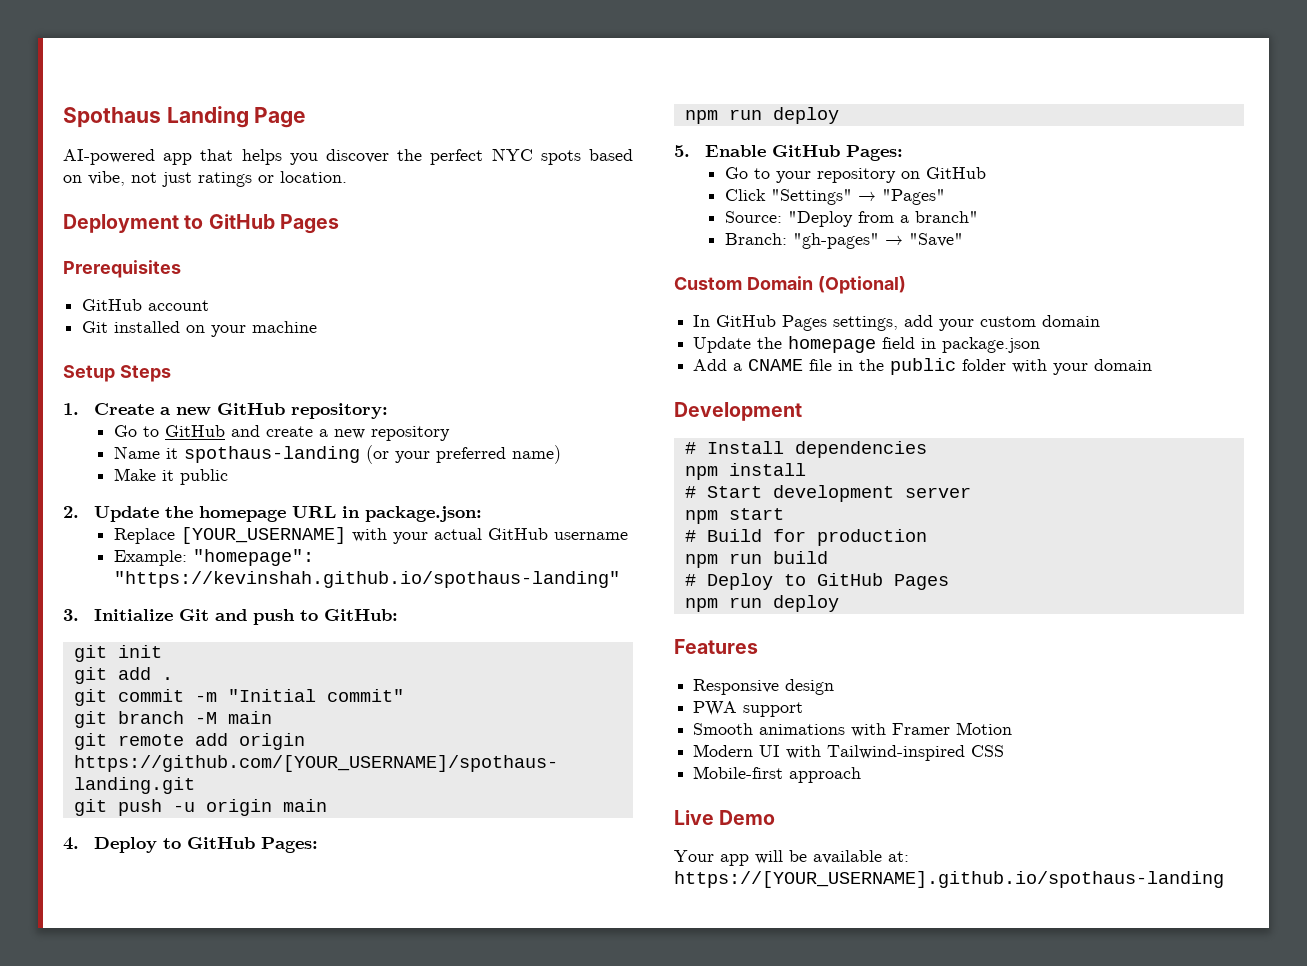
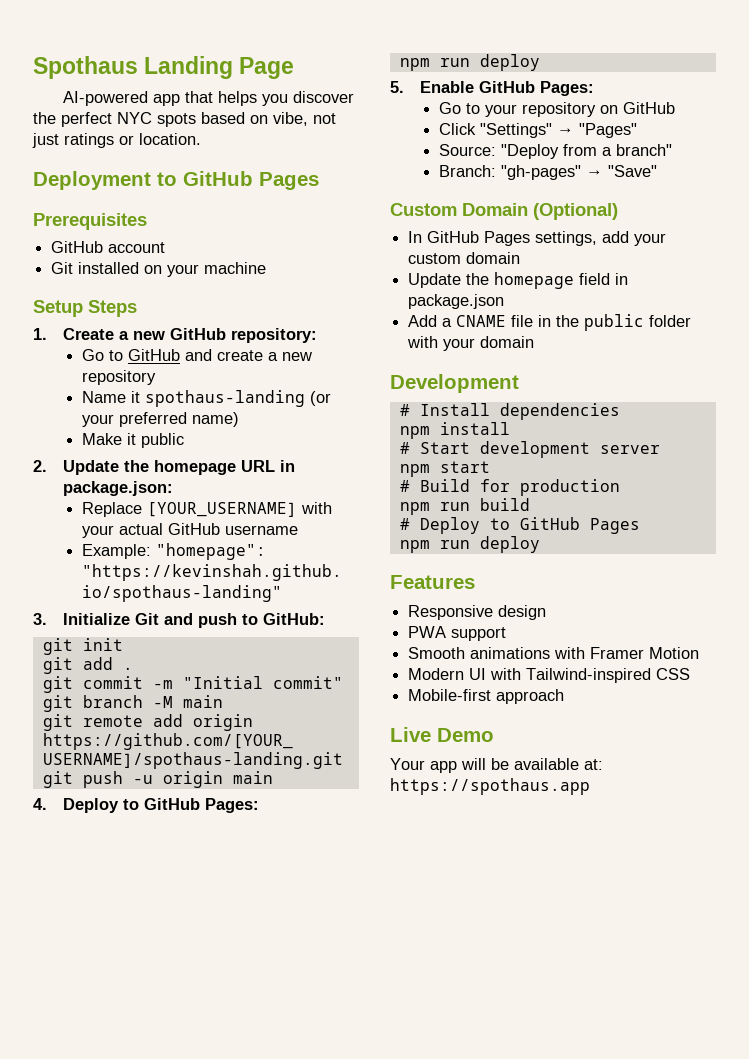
- Your app will be available at: https://[YOUR_USERNAME].github.io/spothaus-landing
+ Your app will be available at: https://spothaus.app

